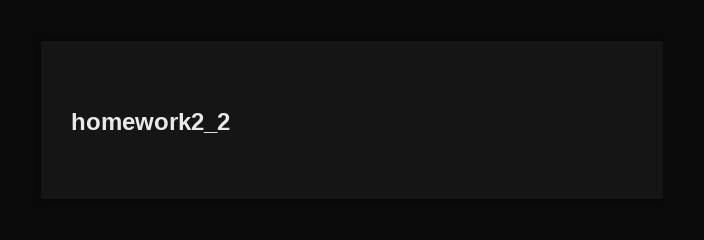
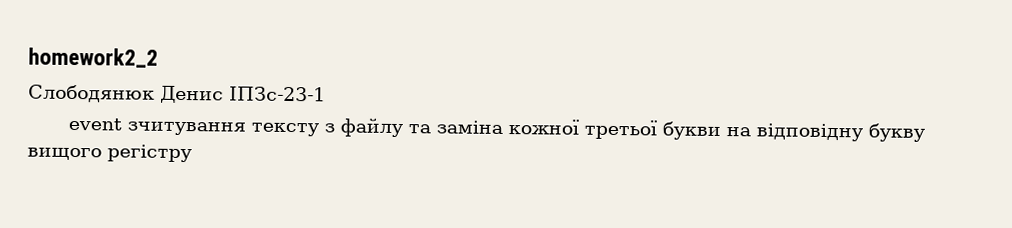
+ Слободянюк Денис ІПЗс-23-1
+ event зчитування тексту з файлу та заміна кожної третьої букви на відповідну букву вищого регістру

